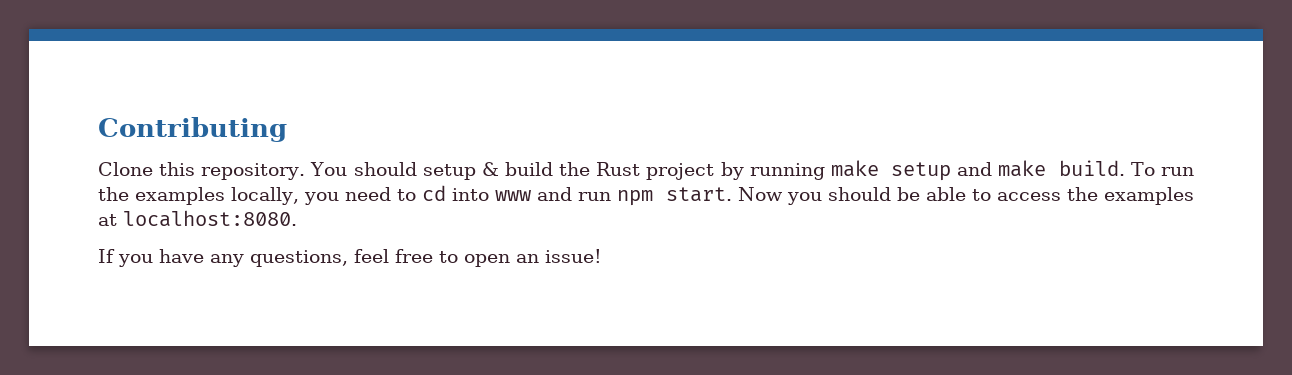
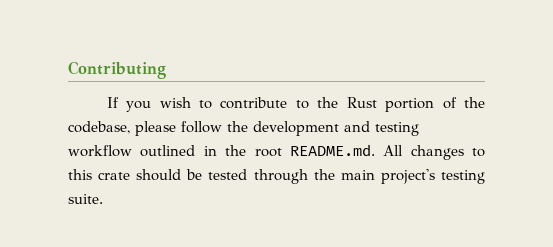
- Clone this repository. You should setup & build the Rust project by running make setup and make build. To run the examples locally, you need to cd into www and run npm start. Now you should be able to access the examples at localhost:8080.
- If you have any questions, feel free to open an issue!
+ If you wish to contribute to the Rust portion of the codebase, please follow the development and testing workflow outlined in the root README.md. All changes to this crate should be tested through the main project's testing suite.

